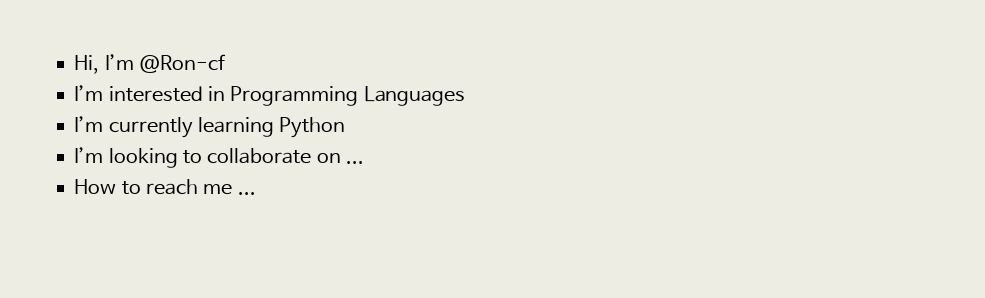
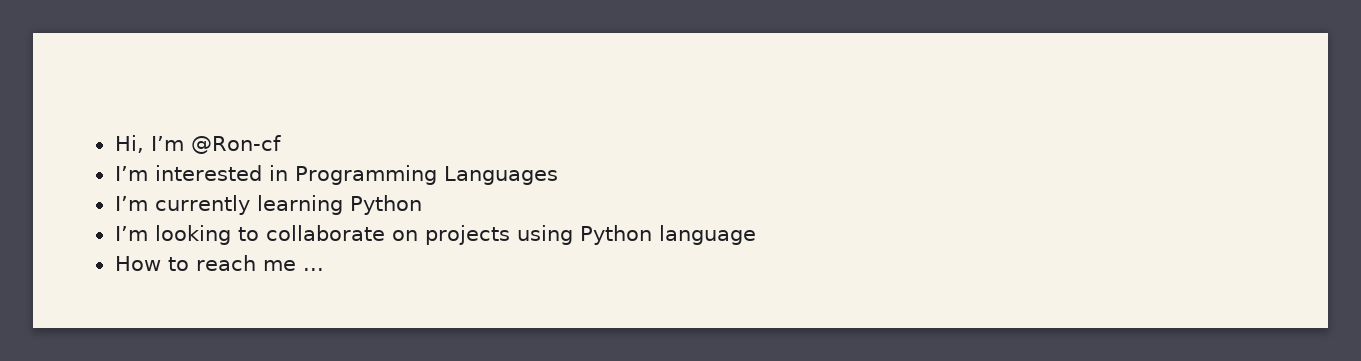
- I’m looking to collaborate on ...
+ I’m looking to collaborate on projects using Python language

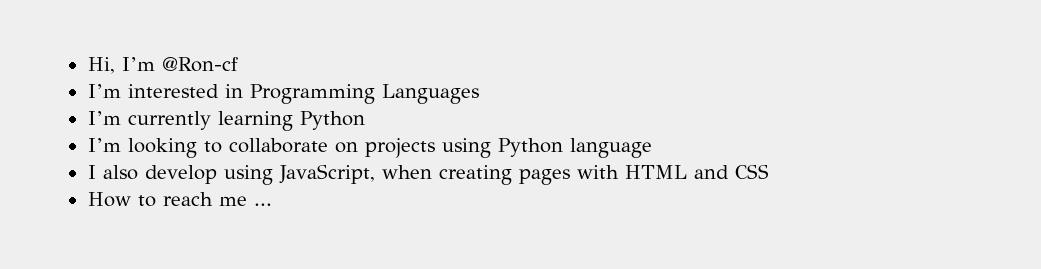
+ I also develop using JavaScript, when creating pages with HTML and CSS

